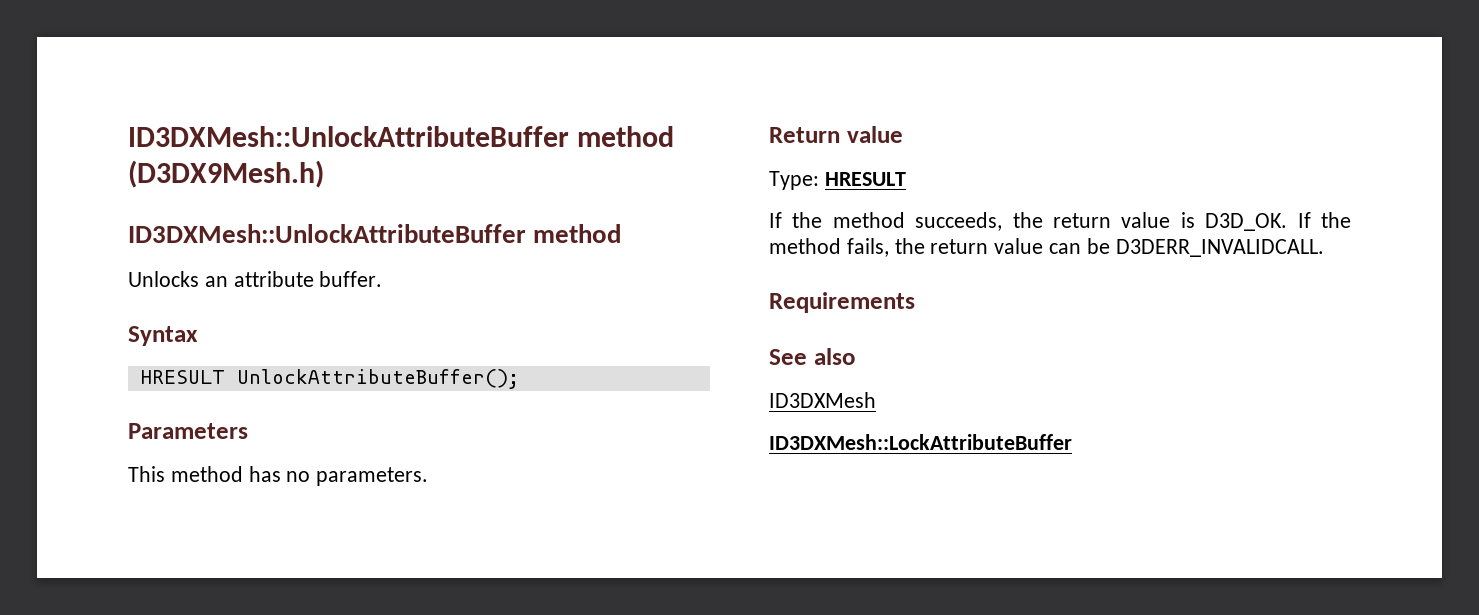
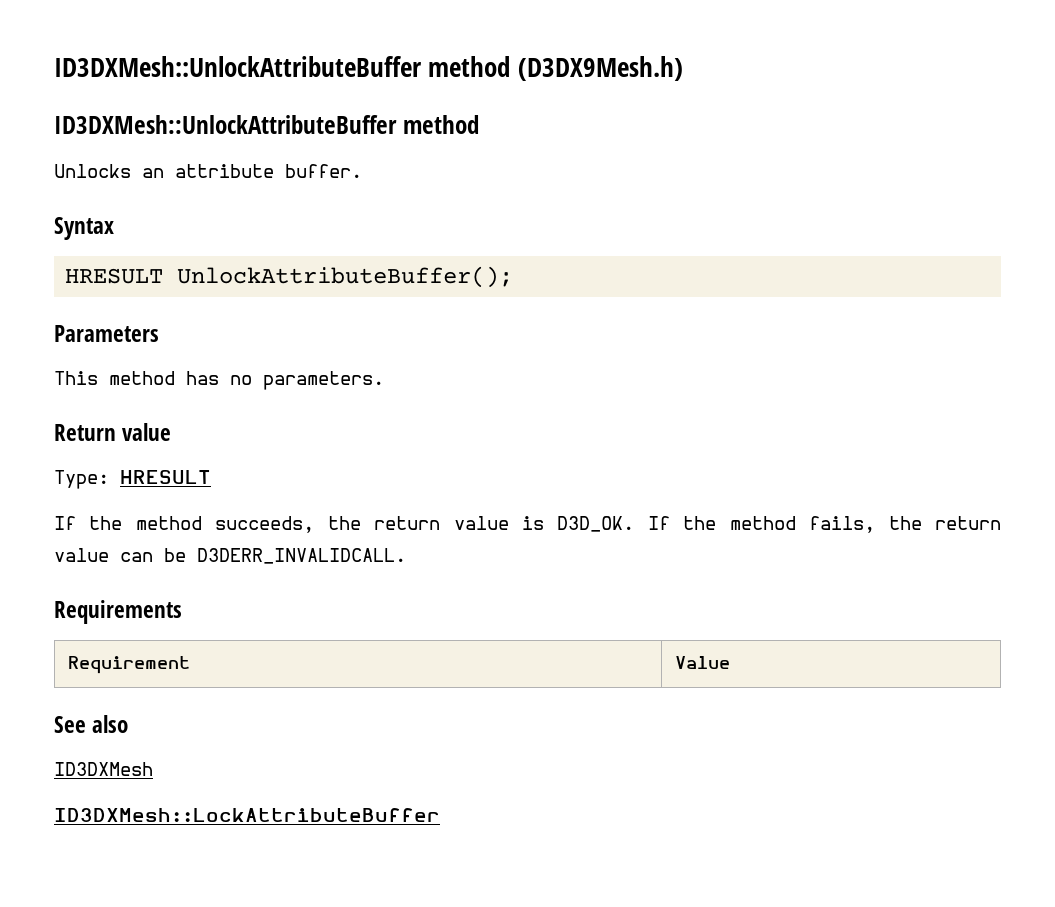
+ Requirement | Value

